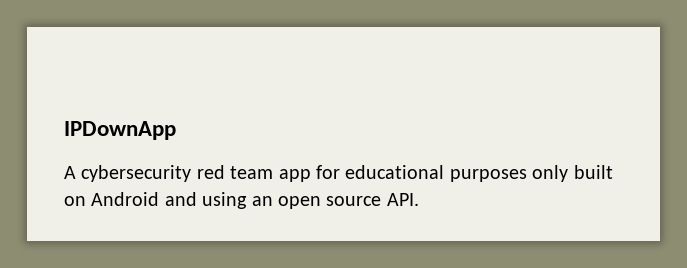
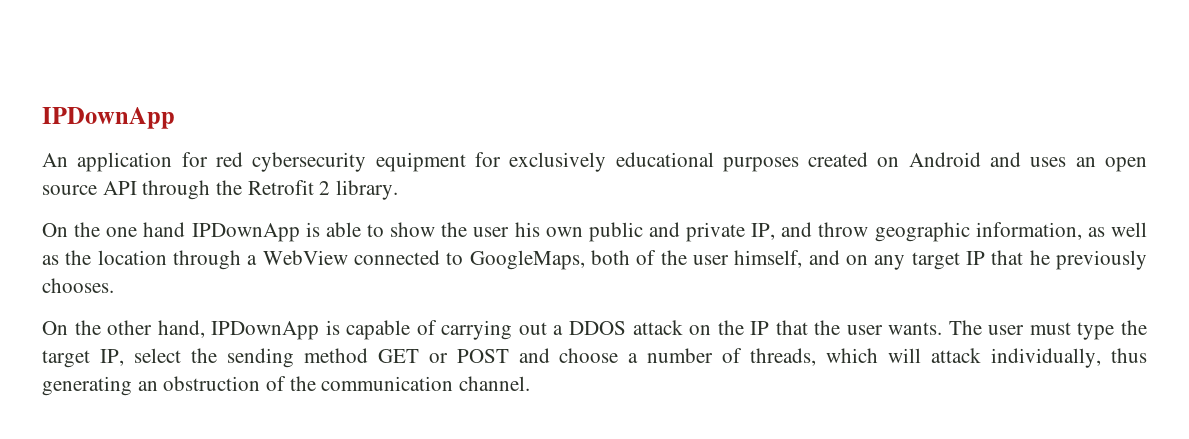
- A cybersecurity red team app for educational purposes only built on Android and using an open source API.
+ An application for red cybersecurity equipment for exclusively educational purposes created on Android and uses an open source API through the Retrofit 2 library.
+ On the one hand IPDownApp is able to show the user his own public and private IP, and throw geographic information, as well as the location through a WebView connected to GoogleMaps, both of the user himself, and on any target IP that he previously chooses.
+ On the other hand, IPDownApp is capable of carrying out a DDOS attack on the IP that the user wants. The user must type the target IP, select the sending method GET or POST and choose a number of threads, which will attack individually, thus generating an obstruction of the communication channel.

